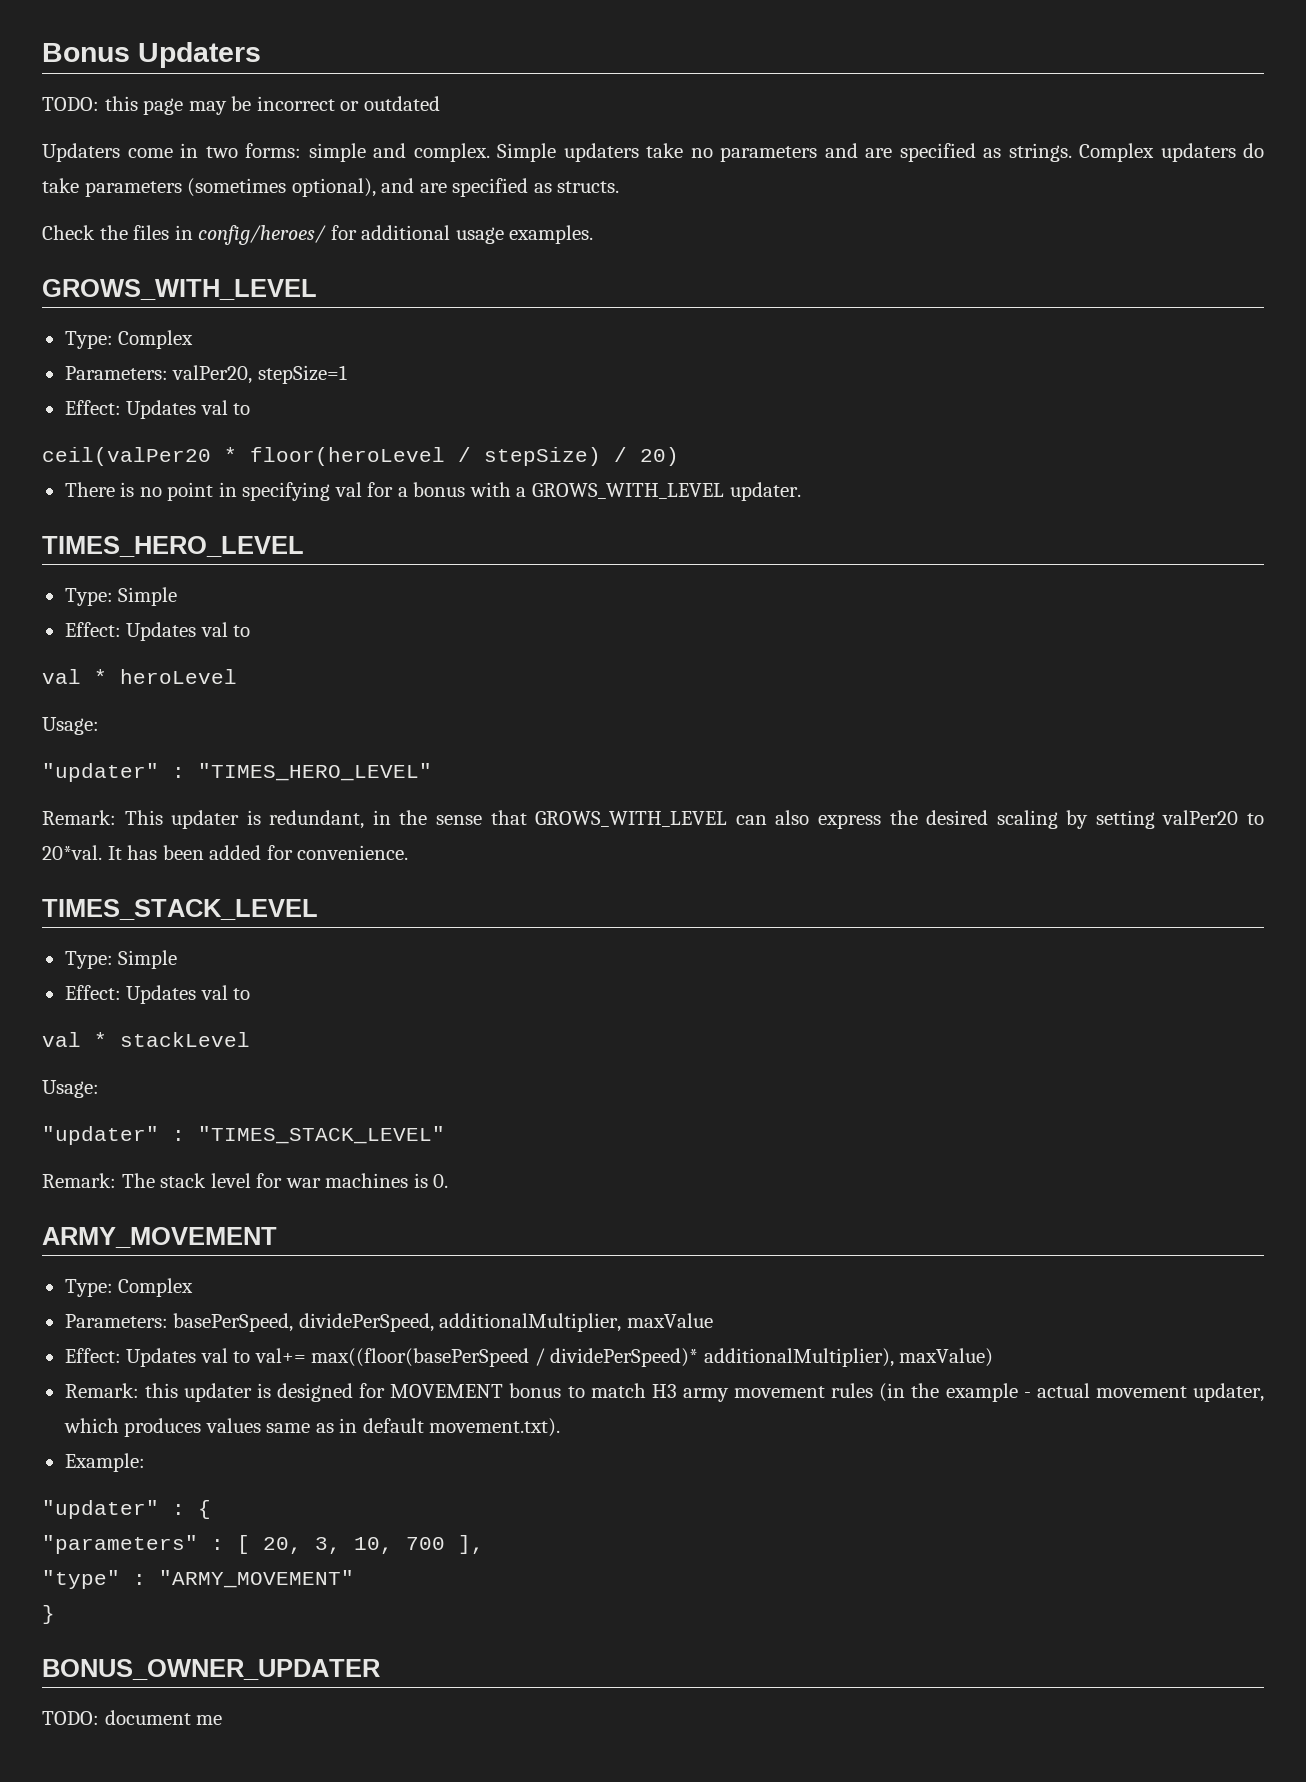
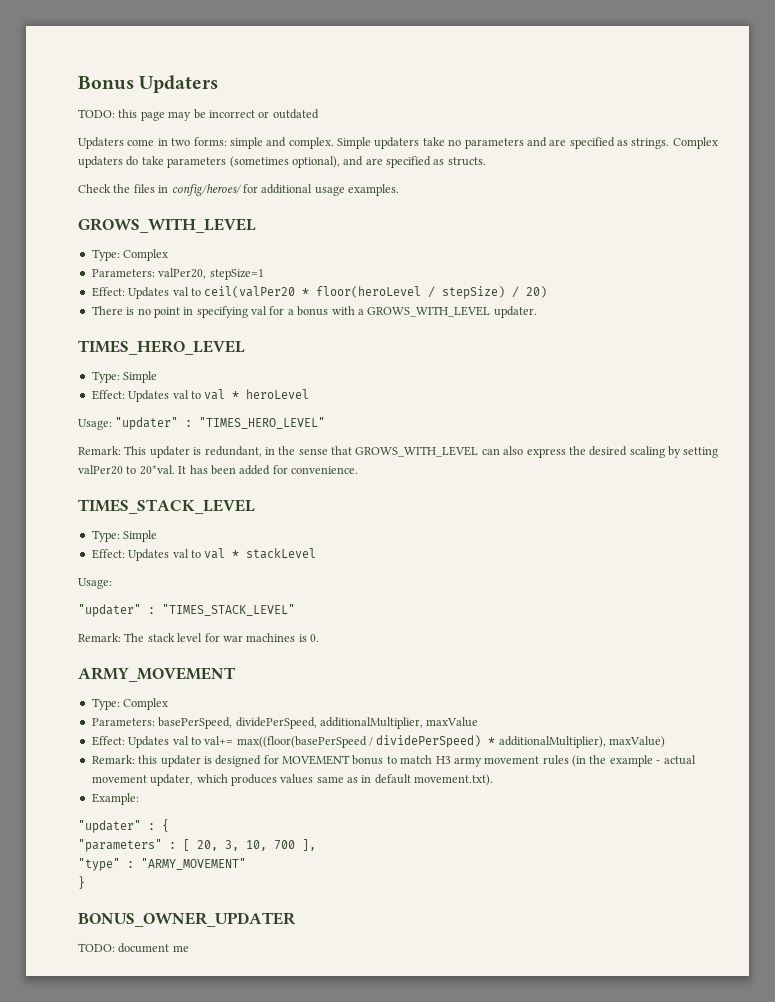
  Parameters: valPer20, stepSize=1
- Effect: Updates val to
- ceil(valPer20 * floor(heroLevel / stepSize) / 20)
+ Effect: Updates val to ceil(valPer20 * floor(heroLevel / stepSize) / 20)
  TIMES_HERO_LEVEL
  Type: Simple
- Effect: Updates val to
- val * heroLevel
- Usage:
- "updater" : "TIMES_HERO_LEVEL"
+ Effect: Updates val to val * heroLevel
+ Usage: "updater" : "TIMES_HERO_LEVEL"
  TIMES_STACK_LEVEL
  Type: Simple
- Effect: Updates val to
- val * stackLevel
+ Effect: Updates val to val * stackLevel
- Effect: Updates val to val+= max((floor(basePerSpeed / dividePerSpeed)* additionalMultiplier), maxValue)
+ Effect: Updates val to val+= max((floor(basePerSpeed / dividePerSpeed) * additionalMultiplier), maxValue)

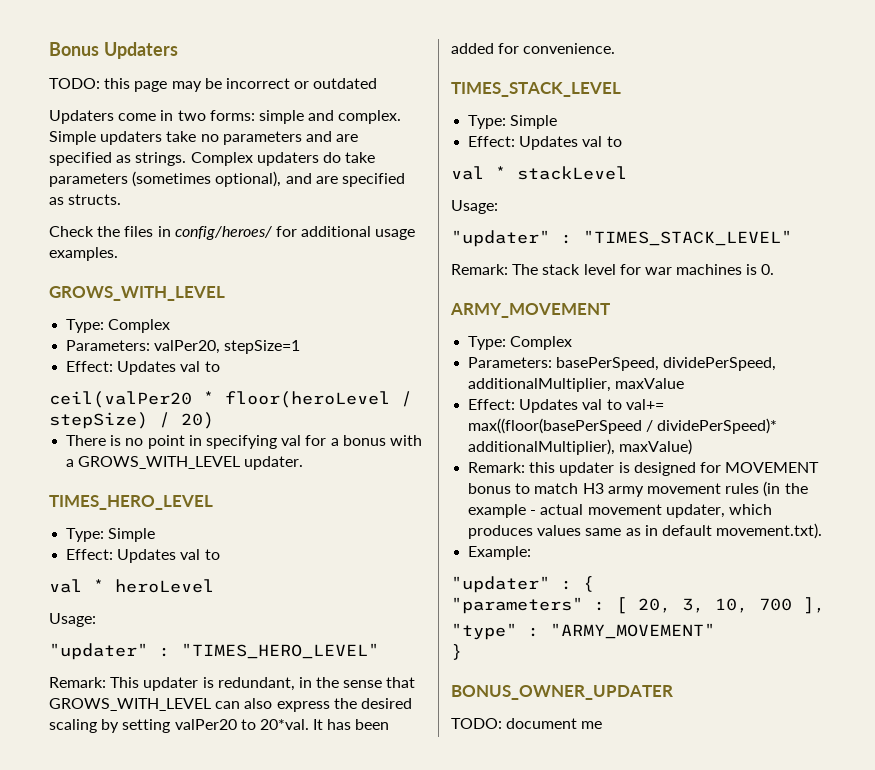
  Parameters: valPer20, stepSize=1
- Effect: Updates val to ceil(valPer20 * floor(heroLevel / stepSize) / 20)
+ Effect: Updates val to
+ ceil(valPer20 * floor(heroLevel / stepSize) / 20)
  TIMES_HERO_LEVEL
  Type: Simple
- Effect: Updates val to val * heroLevel
- Usage: "updater" : "TIMES_HERO_LEVEL"
+ Effect: Updates val to
+ val * heroLevel
+ Usage:
+ "updater" : "TIMES_HERO_LEVEL"
  TIMES_STACK_LEVEL
  Type: Simple
- Effect: Updates val to val * stackLevel
+ Effect: Updates val to
+ val * stackLevel
- Effect: Updates val to val+= max((floor(basePerSpeed / dividePerSpeed) * additionalMultiplier), maxValue)
+ Effect: Updates val to val+= max((floor(basePerSpeed / dividePerSpeed)* additionalMultiplier), maxValue)

